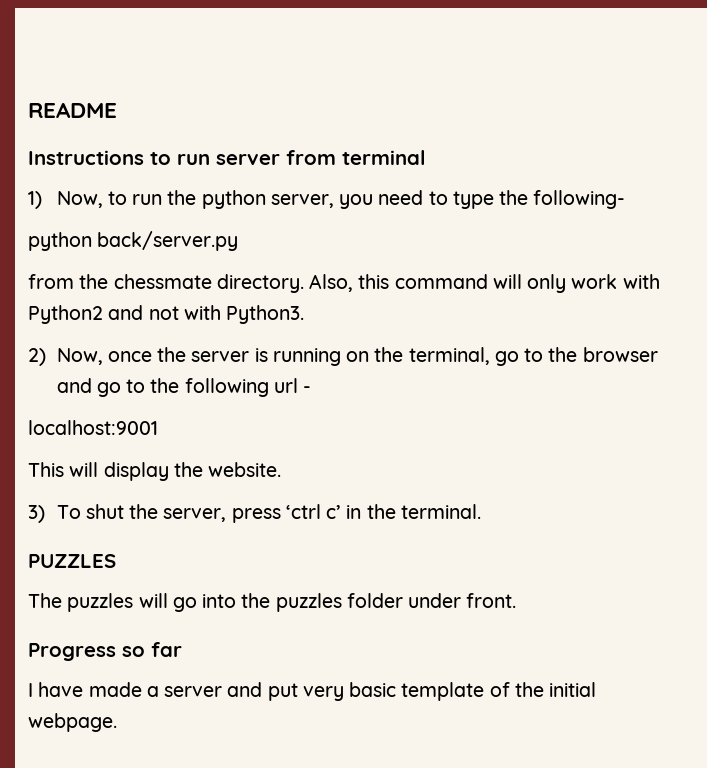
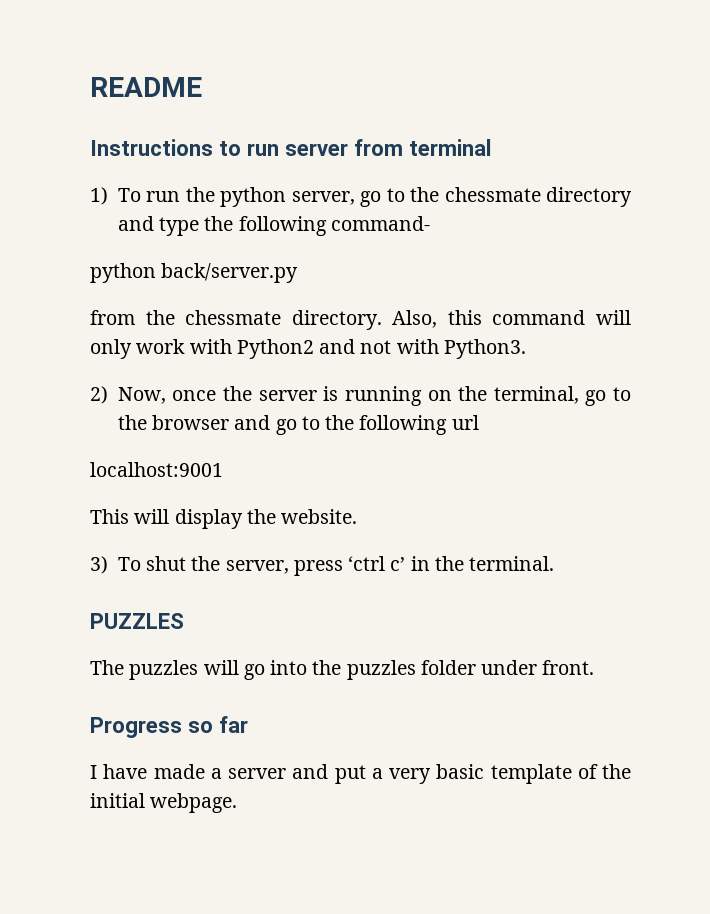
- 1) Now, to run the python server, you need to type the following-
+ 1) To run the python server, go to the chessmate directory and type the following command-
- 2) Now, once the server is running on the terminal, go to the browser and go to the following url -
+ 2) Now, once the server is running on the terminal, go to the browser and go to the following url
- I have made a server and put very basic template of the initial webpage.
+ I have made a server and put a very basic template of the initial webpage.

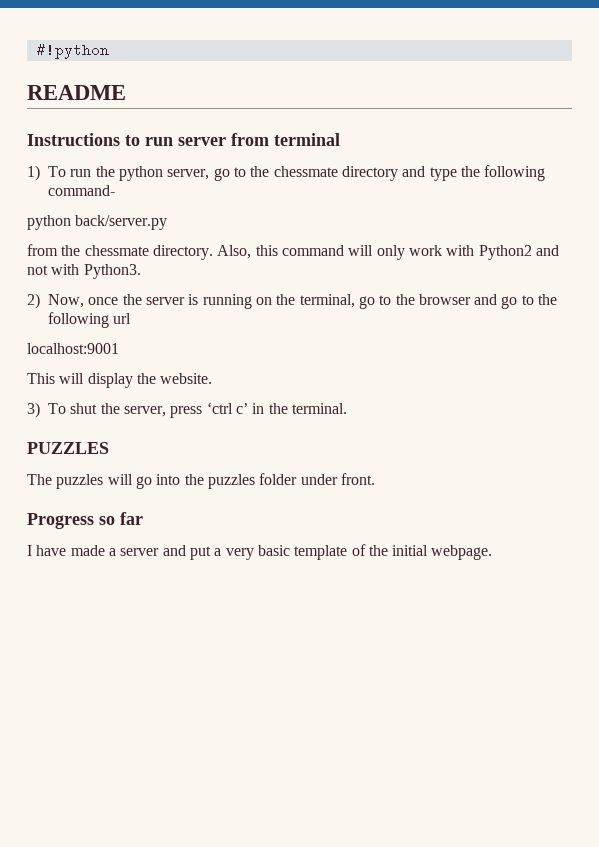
+ #!python

